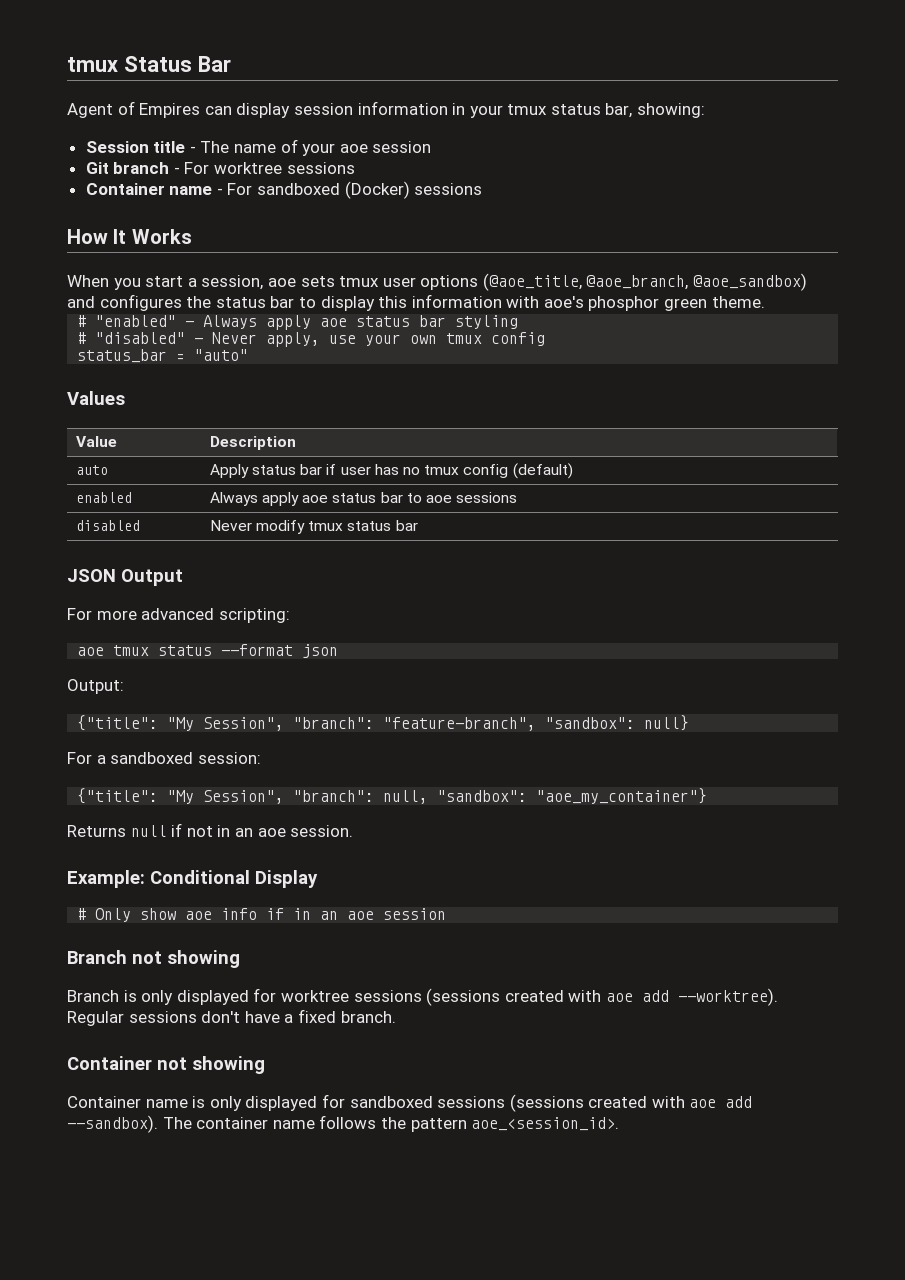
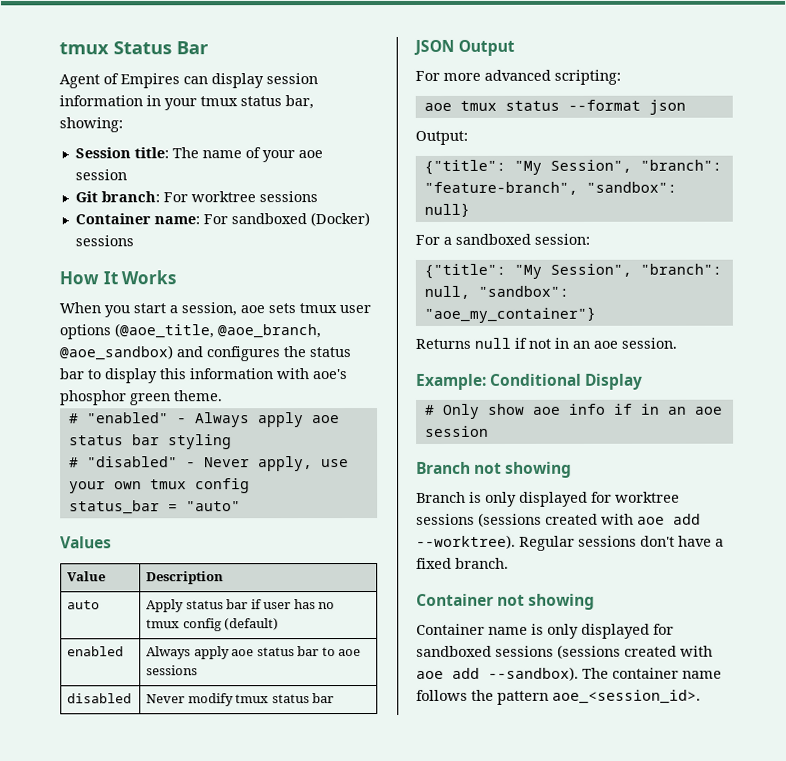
- Session title - The name of your aoe session
+ Session title: The name of your aoe session
- Git branch - For worktree sessions
+ Git branch: For worktree sessions
- Container name - For sandboxed (Docker) sessions
+ Container name: For sandboxed (Docker) sessions

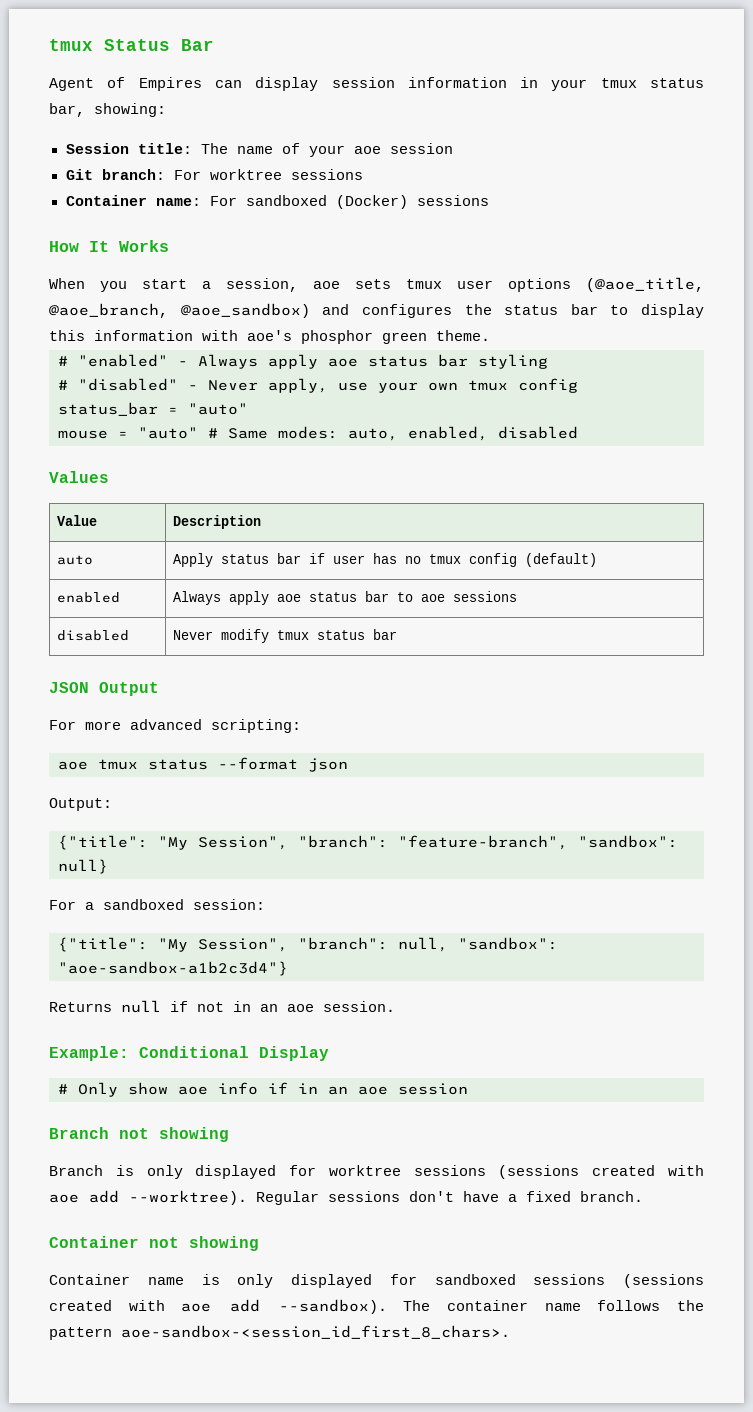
+ mouse = "auto" # Same modes: auto, enabled, disabled
- {"title": "My Session", "branch": null, "sandbox": "aoe_my_container"}
+ {"title": "My Session", "branch": null, "sandbox": "aoe-sandbox-a1b2c3d4"}
- The container name follows the pattern aoe_<session_id>.
+ The container name follows the pattern aoe-sandbox-<session_id_first_8_chars>.

